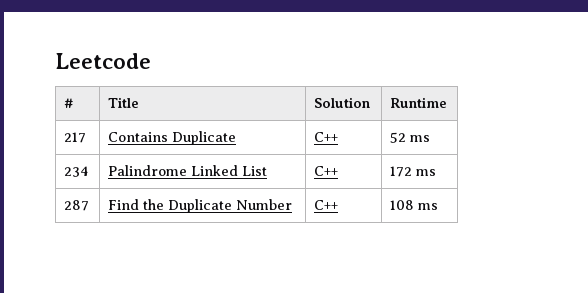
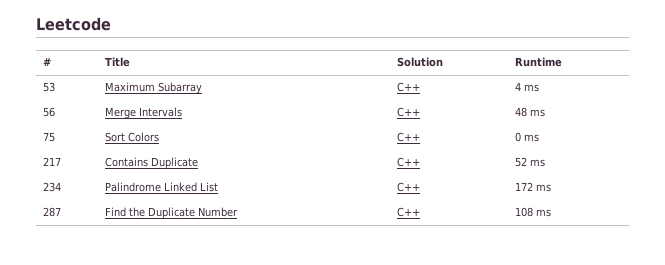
+ 53 | Maximum Subarray | C++ | 4 ms
+ 56 | Merge Intervals | C++ | 48 ms
+ 75 | Sort Colors | C++ | 0 ms

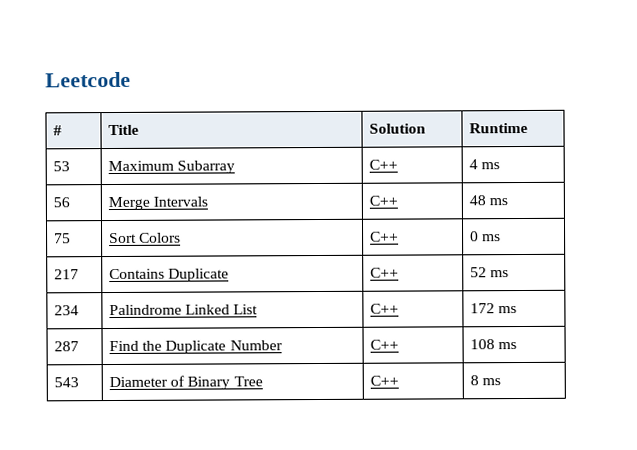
+ 543 | Diameter of Binary Tree | C++ | 8 ms

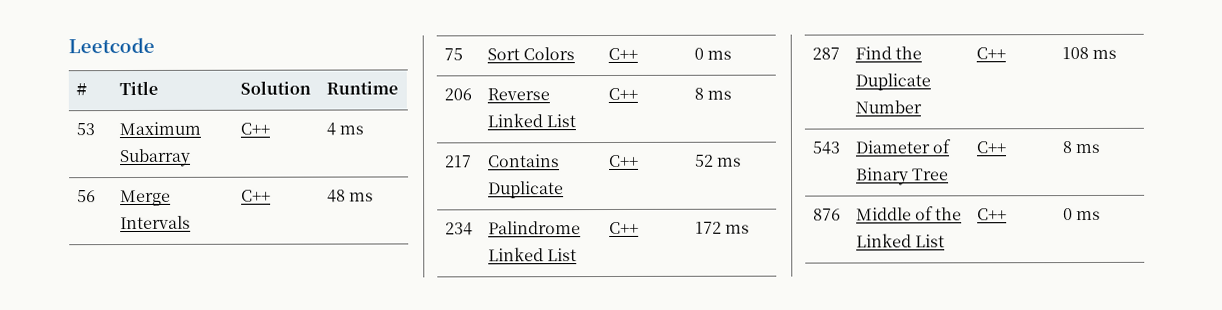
+ 206 | Reverse Linked List | C++ | 8 ms
+ 876 | Middle of the Linked List | C++ | 0 ms

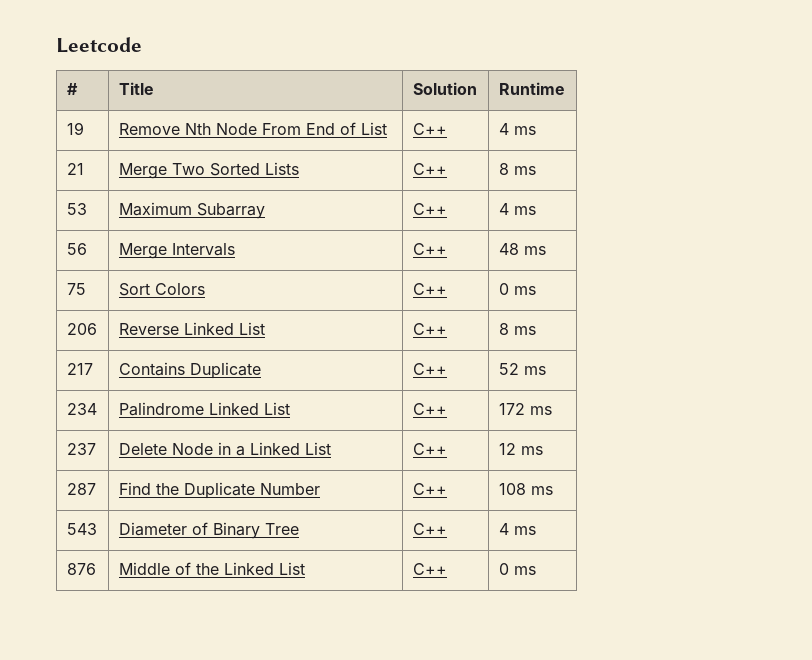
+ 19 | Remove Nth Node From End of List | C++ | 4 ms
+ 21 | Merge Two Sorted Lists | C++ | 8 ms
+ 237 | Delete Node in a Linked List | C++ | 12 ms
- 543 | Diameter of Binary Tree | C++ | 8 ms
+ 543 | Diameter of Binary Tree | C++ | 4 ms

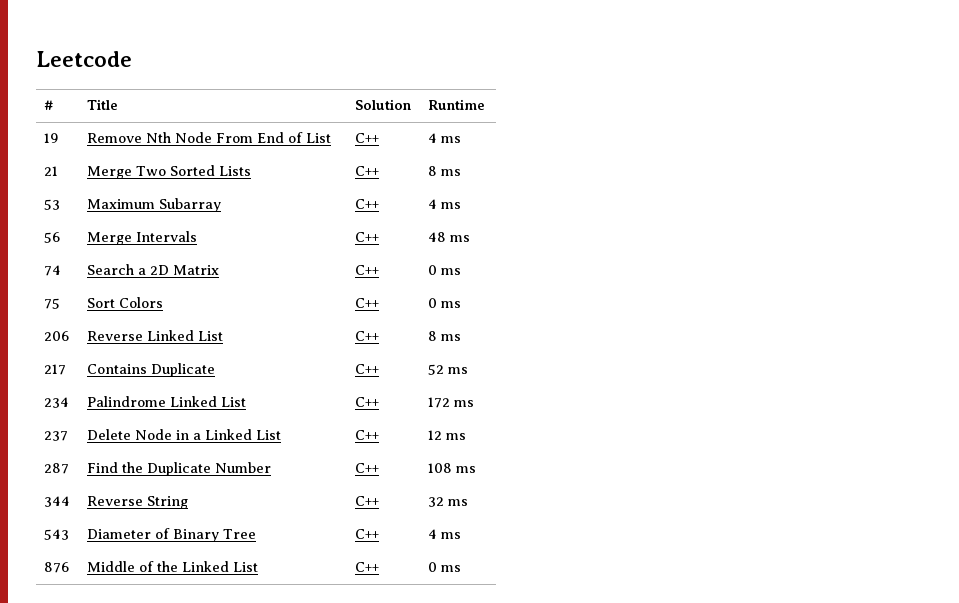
+ 74 | Search a 2D Matrix | C++ | 0 ms
+ 344 | Reverse String | C++ | 32 ms

